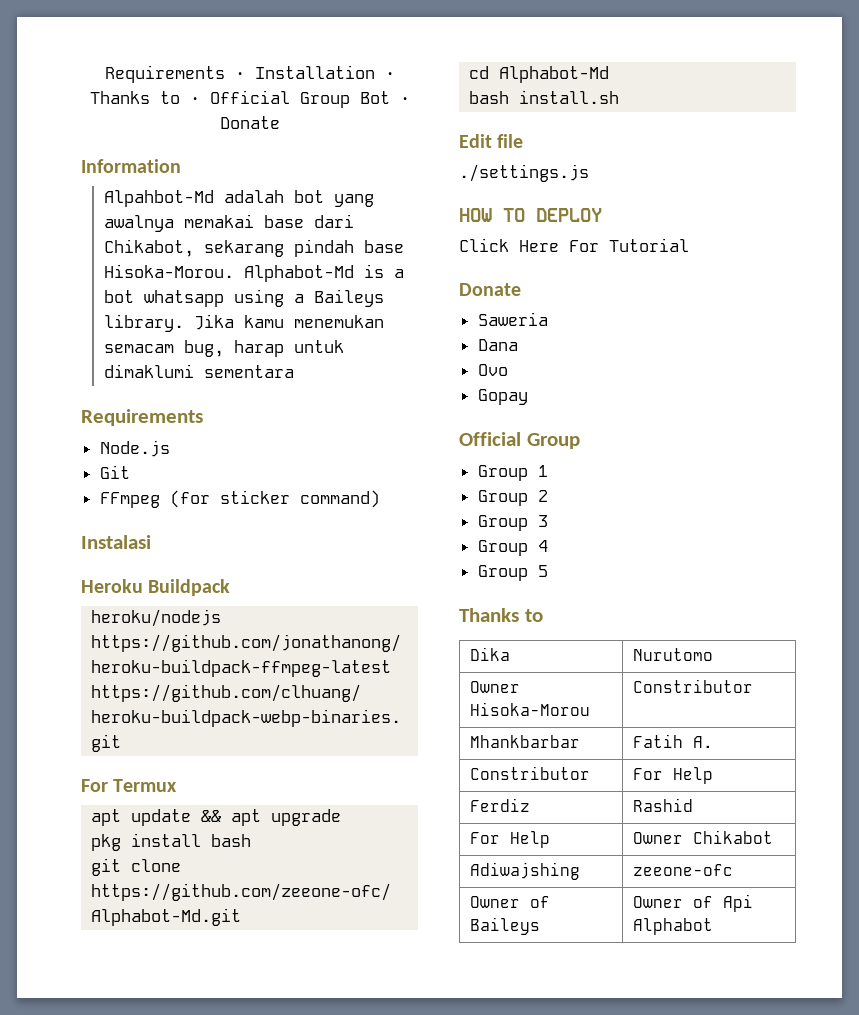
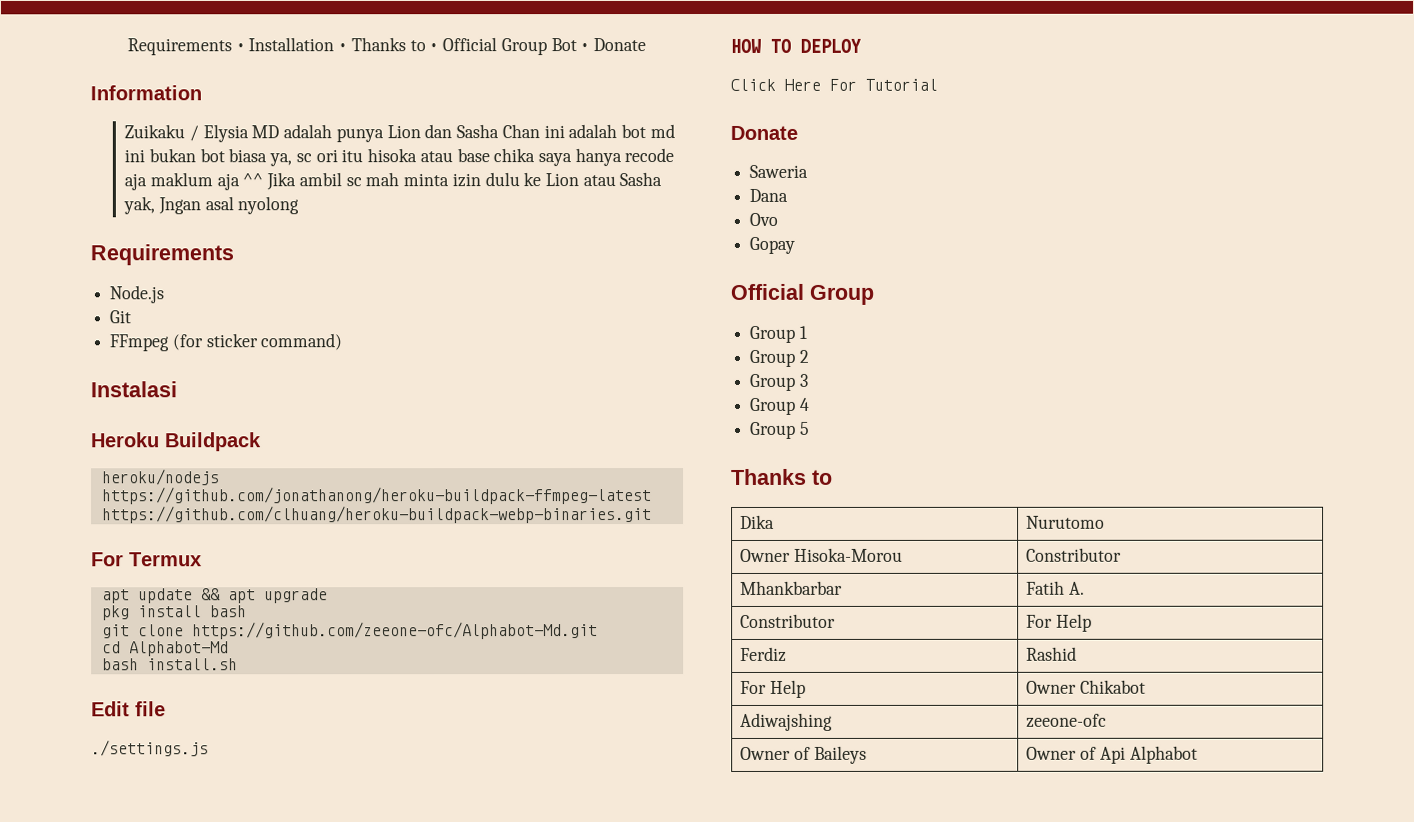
- Alpahbot-Md adalah bot yang awalnya memakai base dari Chikabot, sekarang pindah base Hisoka-Morou. Alphabot-Md is a bot whatsapp using a Baileys library. Jika kamu menemukan semacam bug, harap untuk dimaklumi sementara
+ Zuikaku / Elysia MD adalah punya Lion dan Sasha Chan ini adalah bot md ini bukan bot biasa ya, sc ori itu hisoka atau base chika saya hanya recode aja maklum aja ^^ Jika ambil sc mah minta izin dulu ke Lion atau Sasha yak, Jngan asal nyolong

